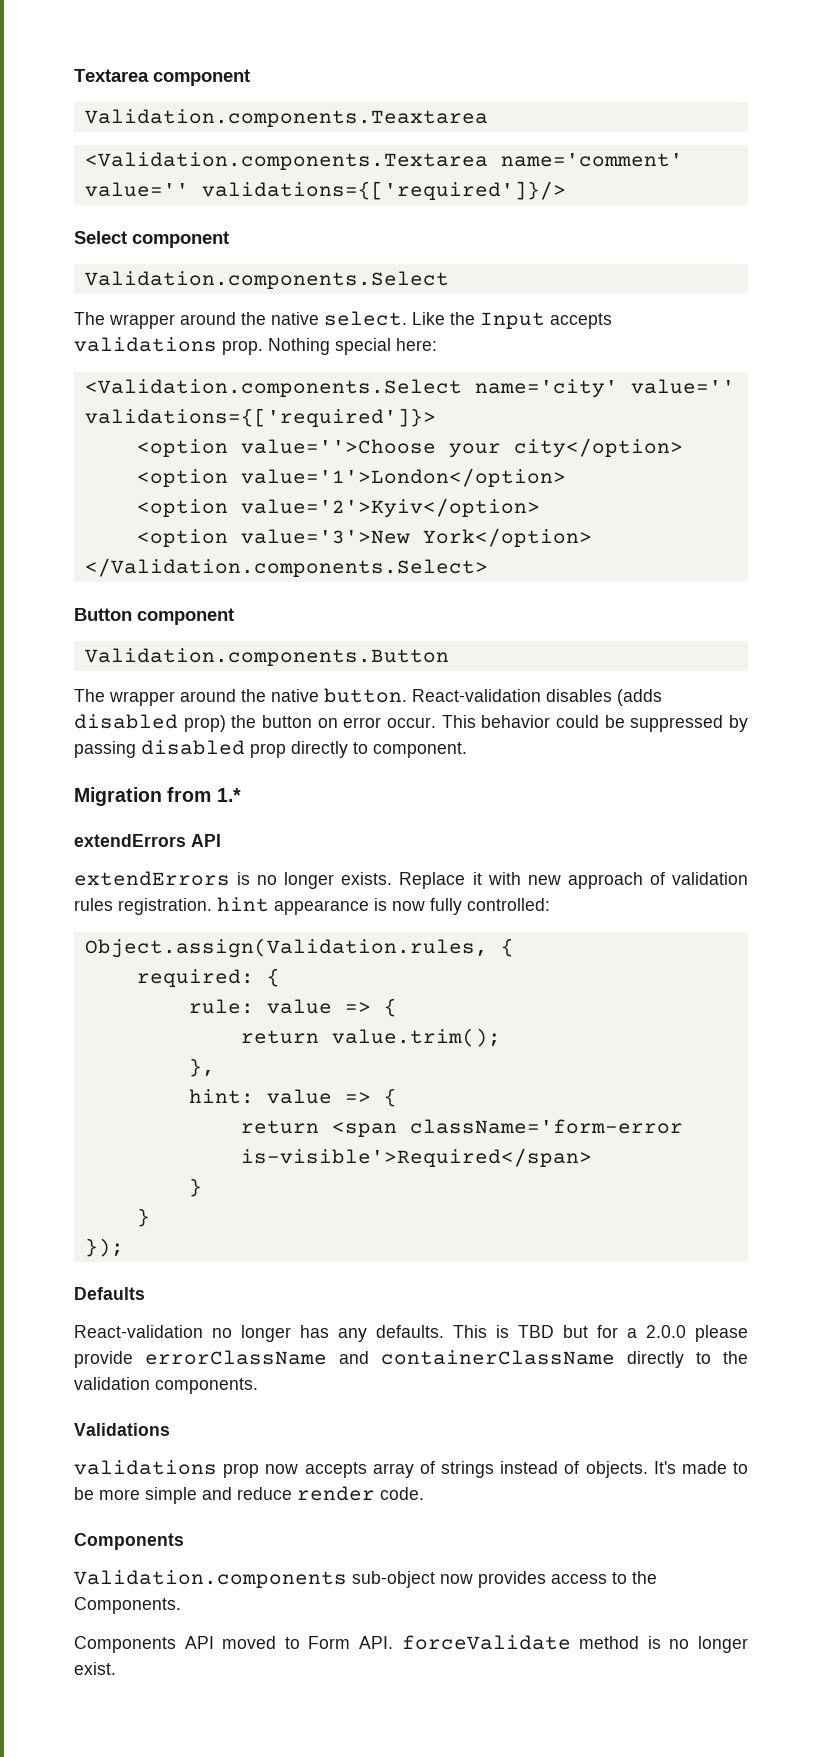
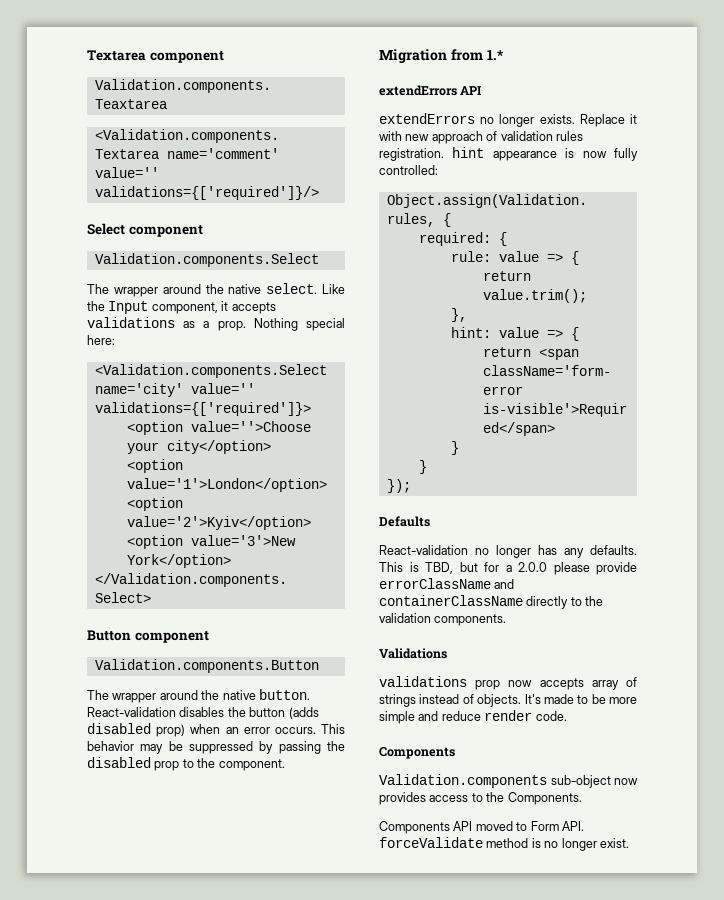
- Like the Input accepts validations prop.
+ Like the Input component, it accepts validations as a prop.
- React-validation disables (adds disabled prop) the button on error occur.
+ React-validation disables the button (adds disabled prop) when an error occurs.
- This behavior could be suppressed by passing disabled prop directly to component.
+ This behavior may be suppressed by passing the disabled prop to the component.
- extendErrors is no longer exists.
+ extendErrors no longer exists.
- This is TBD but for a 2.0.0 please provide errorClassName and containerClassName directly to the validation components.
+ This is TBD, but for a 2.0.0 please provide errorClassName and containerClassName directly to the validation components.

